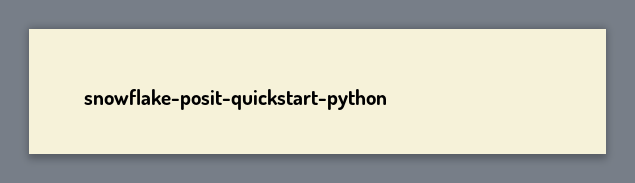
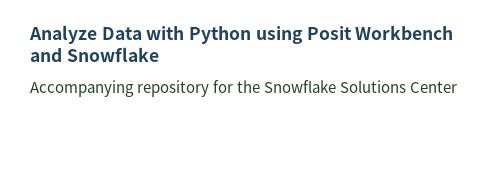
- snowflake-posit-quickstart-python
+ Analyze Data with Python using Posit Workbench and Snowflake
+ Accompanying repository for the Snowflake Solutions Center

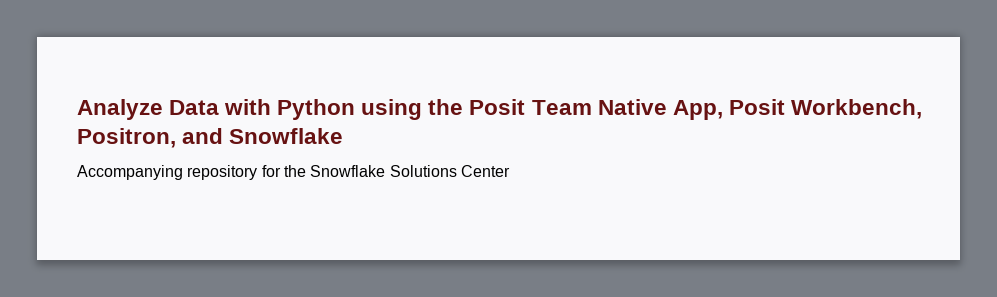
- Analyze Data with Python using Posit Workbench and Snowflake
+ Analyze Data with Python using the Posit Team Native App, Posit Workbench, Positron, and Snowflake

